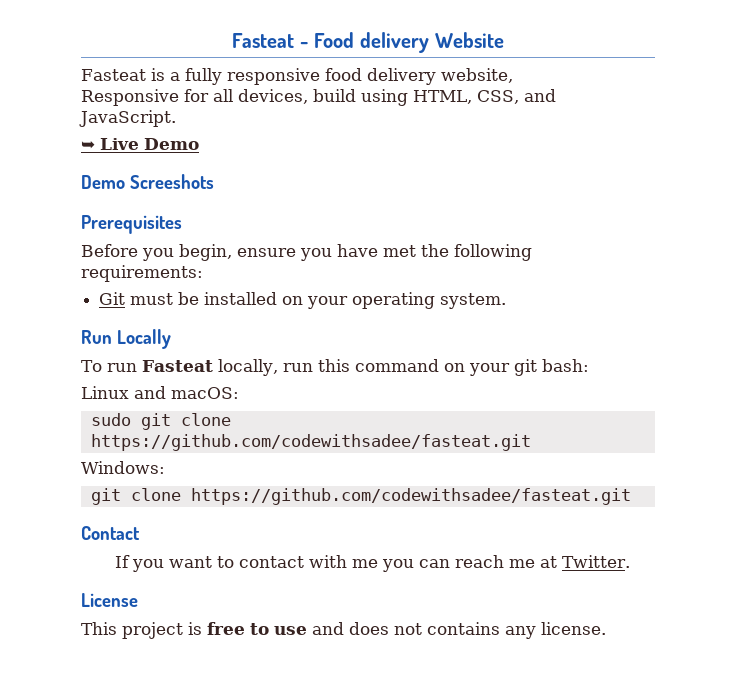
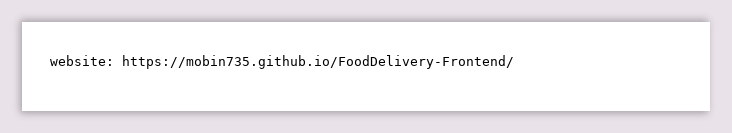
- Fasteat - Food delivery Website
- Fasteat is a fully responsive food delivery website,
- Responsive for all devices, build using HTML, CSS, and JavaScript.
- ➥ Live Demo
- Demo Screeshots
- Prerequisites
- Before you begin, ensure you have met the following requirements:
- Git must be installed on your operating system.
- Run Locally
- To run Fasteat locally, run this command on your git bash:
- Linux and macOS:
- sudo git clone https://github.com/codewithsadee/fasteat.git
- Windows:
- git clone https://github.com/codewithsadee/fasteat.git
- Contact
- If you want to contact with me you can reach me at Twitter.
- License
- This project is free to use and does not contains any license.
+ website: https://mobin735.github.io/FoodDelivery-Frontend/

